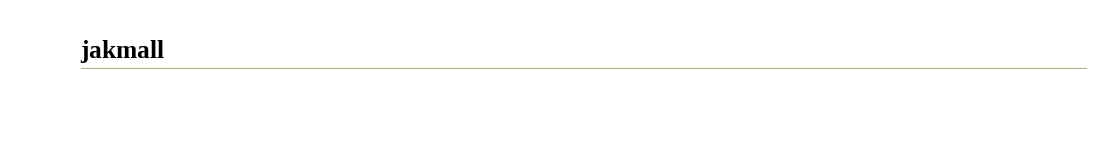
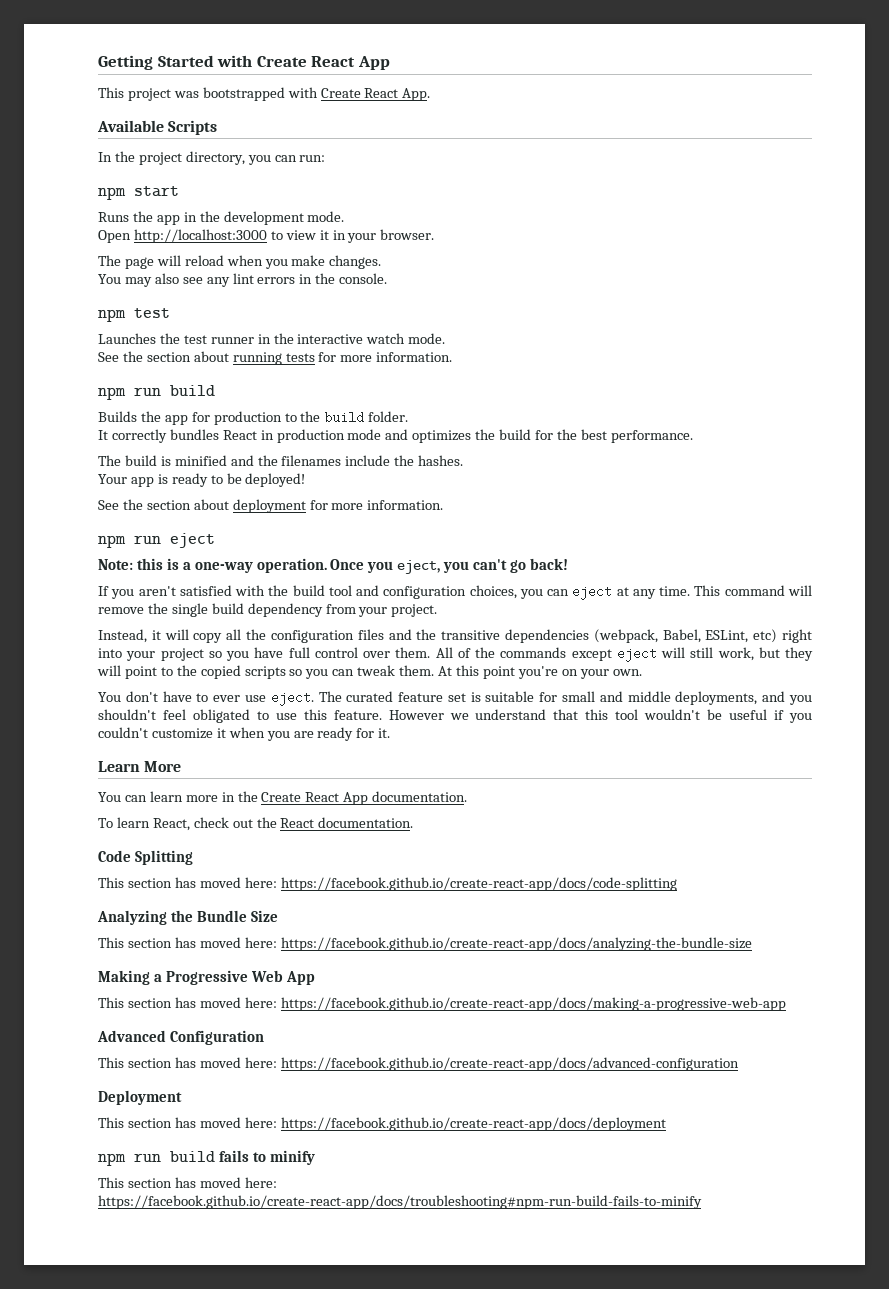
- jakmall
+ Getting Started with Create React App
+ This project was bootstrapped with Create React App.
+ Available Scripts
+ In the project directory, you can run:
+ npm start
+ Runs the app in the development mode.
+ Open http://localhost:3000 to view it in your browser.
+ The page will reload when you make changes.
+ You may also see any lint errors in the console.
+ npm test
+ Launches the test runner in the interactive watch mode.
+ See the section about running tests for more information.
+ npm run build
+ Builds the app for production to the build folder.
+ It correctly bundles React in production mode and optimizes the build for the best performance.
+ The build is minified and the filenames include the hashes.
+ Your app is ready to be deployed!
+ See the section about deployment for more information.
+ npm run eject
+ Note: this is a one-way operation. Once you eject, you can't go back!
+ If you aren't satisfied with the build tool and configuration choices, you can eject at any time. This command will remove the single build dependency from your project.
+ Instead, it will copy all the configuration files and the transitive dependencies (webpack, Babel, ESLint, etc) right into your project so you have full control over them. All of the commands except eject will still work, but they will point to the copied scripts so you can tweak them. At this point you're on your own.
+ You don't have to ever use eject. The curated feature set is suitable for small and middle deployments, and you shouldn't feel obligated to use this feature. However we understand that this tool wouldn't be useful if you couldn't customize it when you are ready for it.
+ Learn More
+ You can learn more in the Create React App documentation.
+ To learn React, check out the React documentation.
+ Code Splitting
+ This section has moved here: https://facebook.github.io/create-react-app/docs/code-splitting
+ Analyzing the Bundle Size
+ This section has moved here: https://facebook.github.io/create-react-app/docs/analyzing-the-bundle-size
+ Making a Progressive Web App
+ This section has moved here: https://facebook.github.io/create-react-app/docs/making-a-progressive-web-app
+ Advanced Configuration
+ This section has moved here: https://facebook.github.io/create-react-app/docs/advanced-configuration
+ Deployment
+ This section has moved here: https://facebook.github.io/create-react-app/docs/deployment
+ npm run build fails to minify
+ This section has moved here: https://facebook.github.io/create-react-app/docs/troubleshooting#npm-run-build-fails-to-minify

